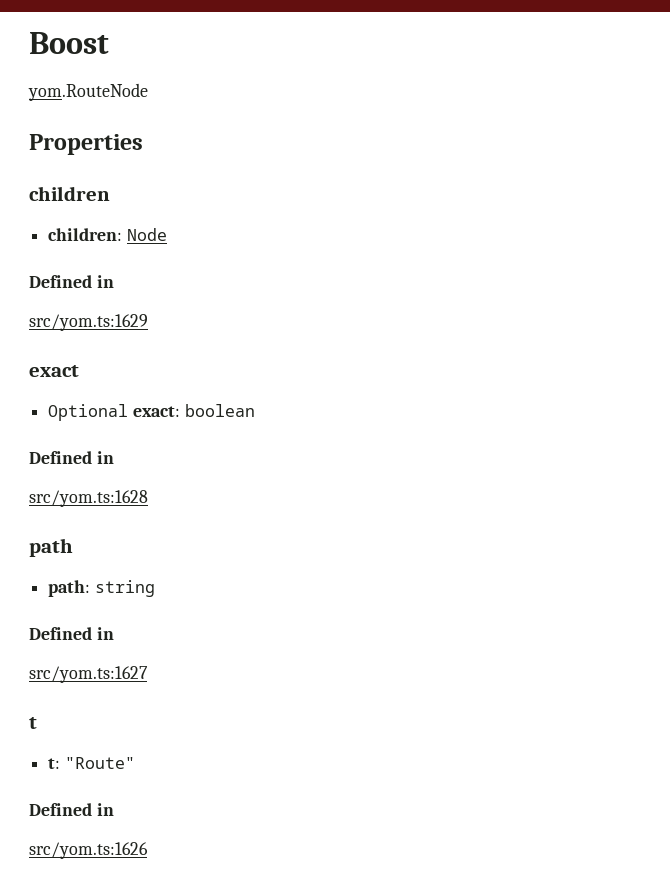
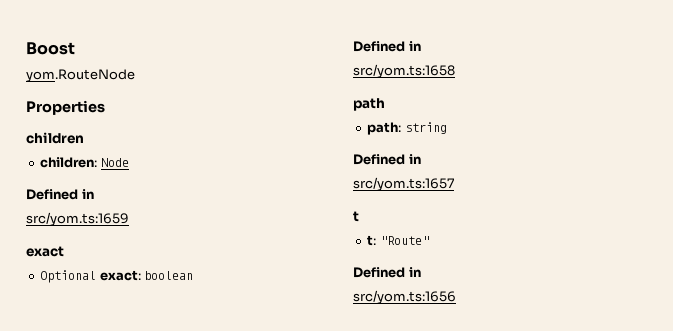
- src/yom.ts:1629
+ src/yom.ts:1659
- src/yom.ts:1628
+ src/yom.ts:1658
- src/yom.ts:1627
+ src/yom.ts:1657
- src/yom.ts:1626
+ src/yom.ts:1656

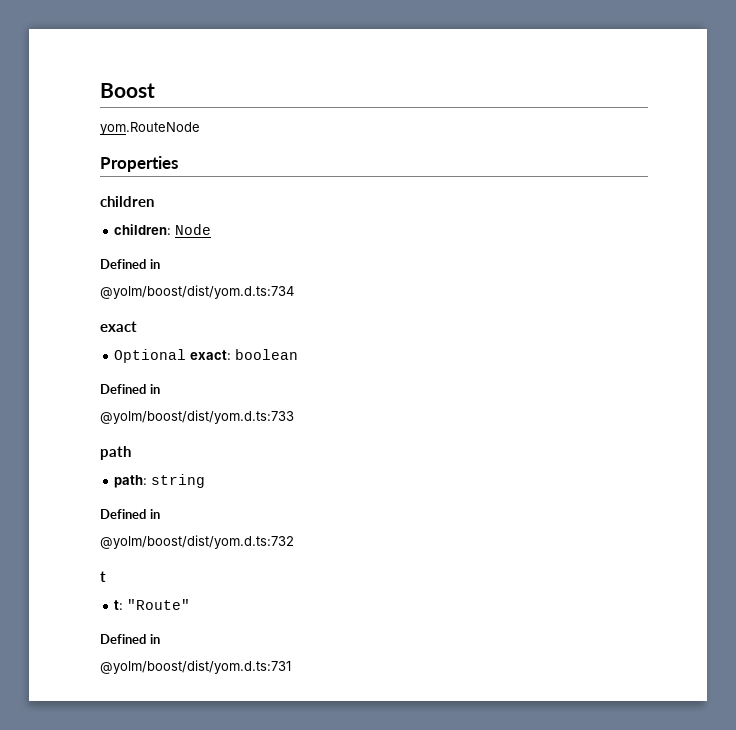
- src/yom.ts:1659
+ @yolm/boost/dist/yom.d.ts:734
- src/yom.ts:1658
+ @yolm/boost/dist/yom.d.ts:733
- src/yom.ts:1657
+ @yolm/boost/dist/yom.d.ts:732
- src/yom.ts:1656
+ @yolm/boost/dist/yom.d.ts:731

